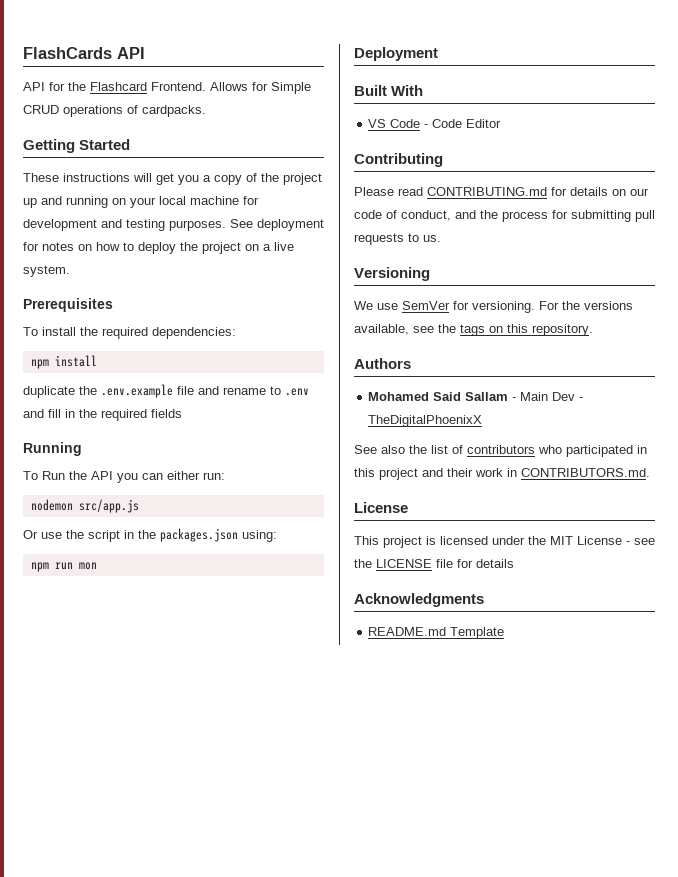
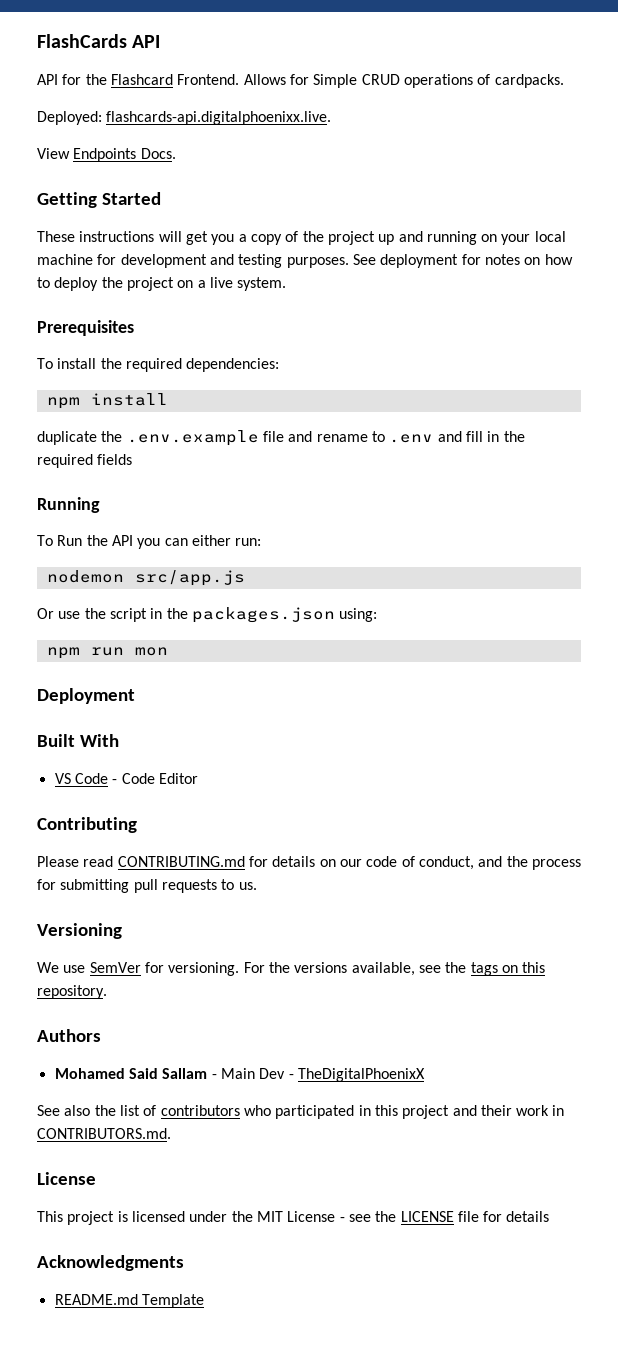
+ Deployed: flashcards-api.digitalphoenixx.live.
+ View Endpoints Docs.

